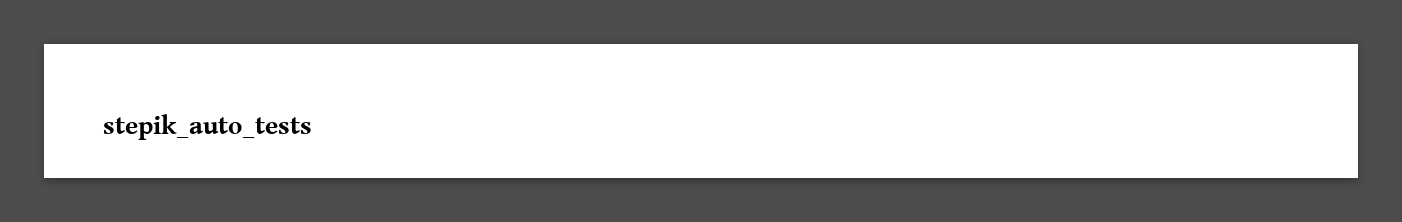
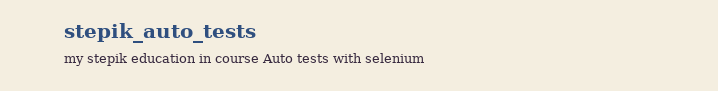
+ my stepik education in course Auto tests with selenium

